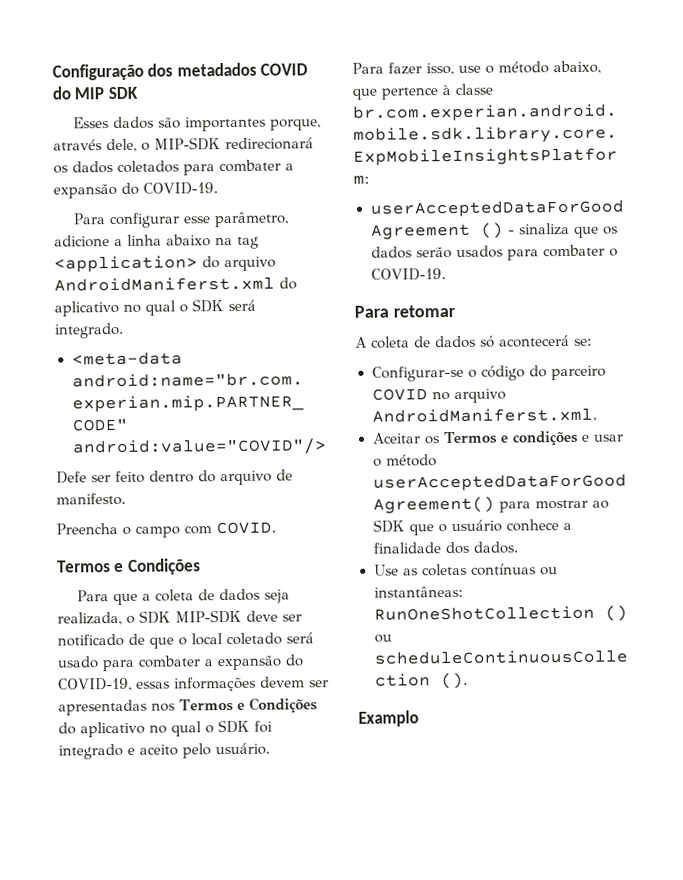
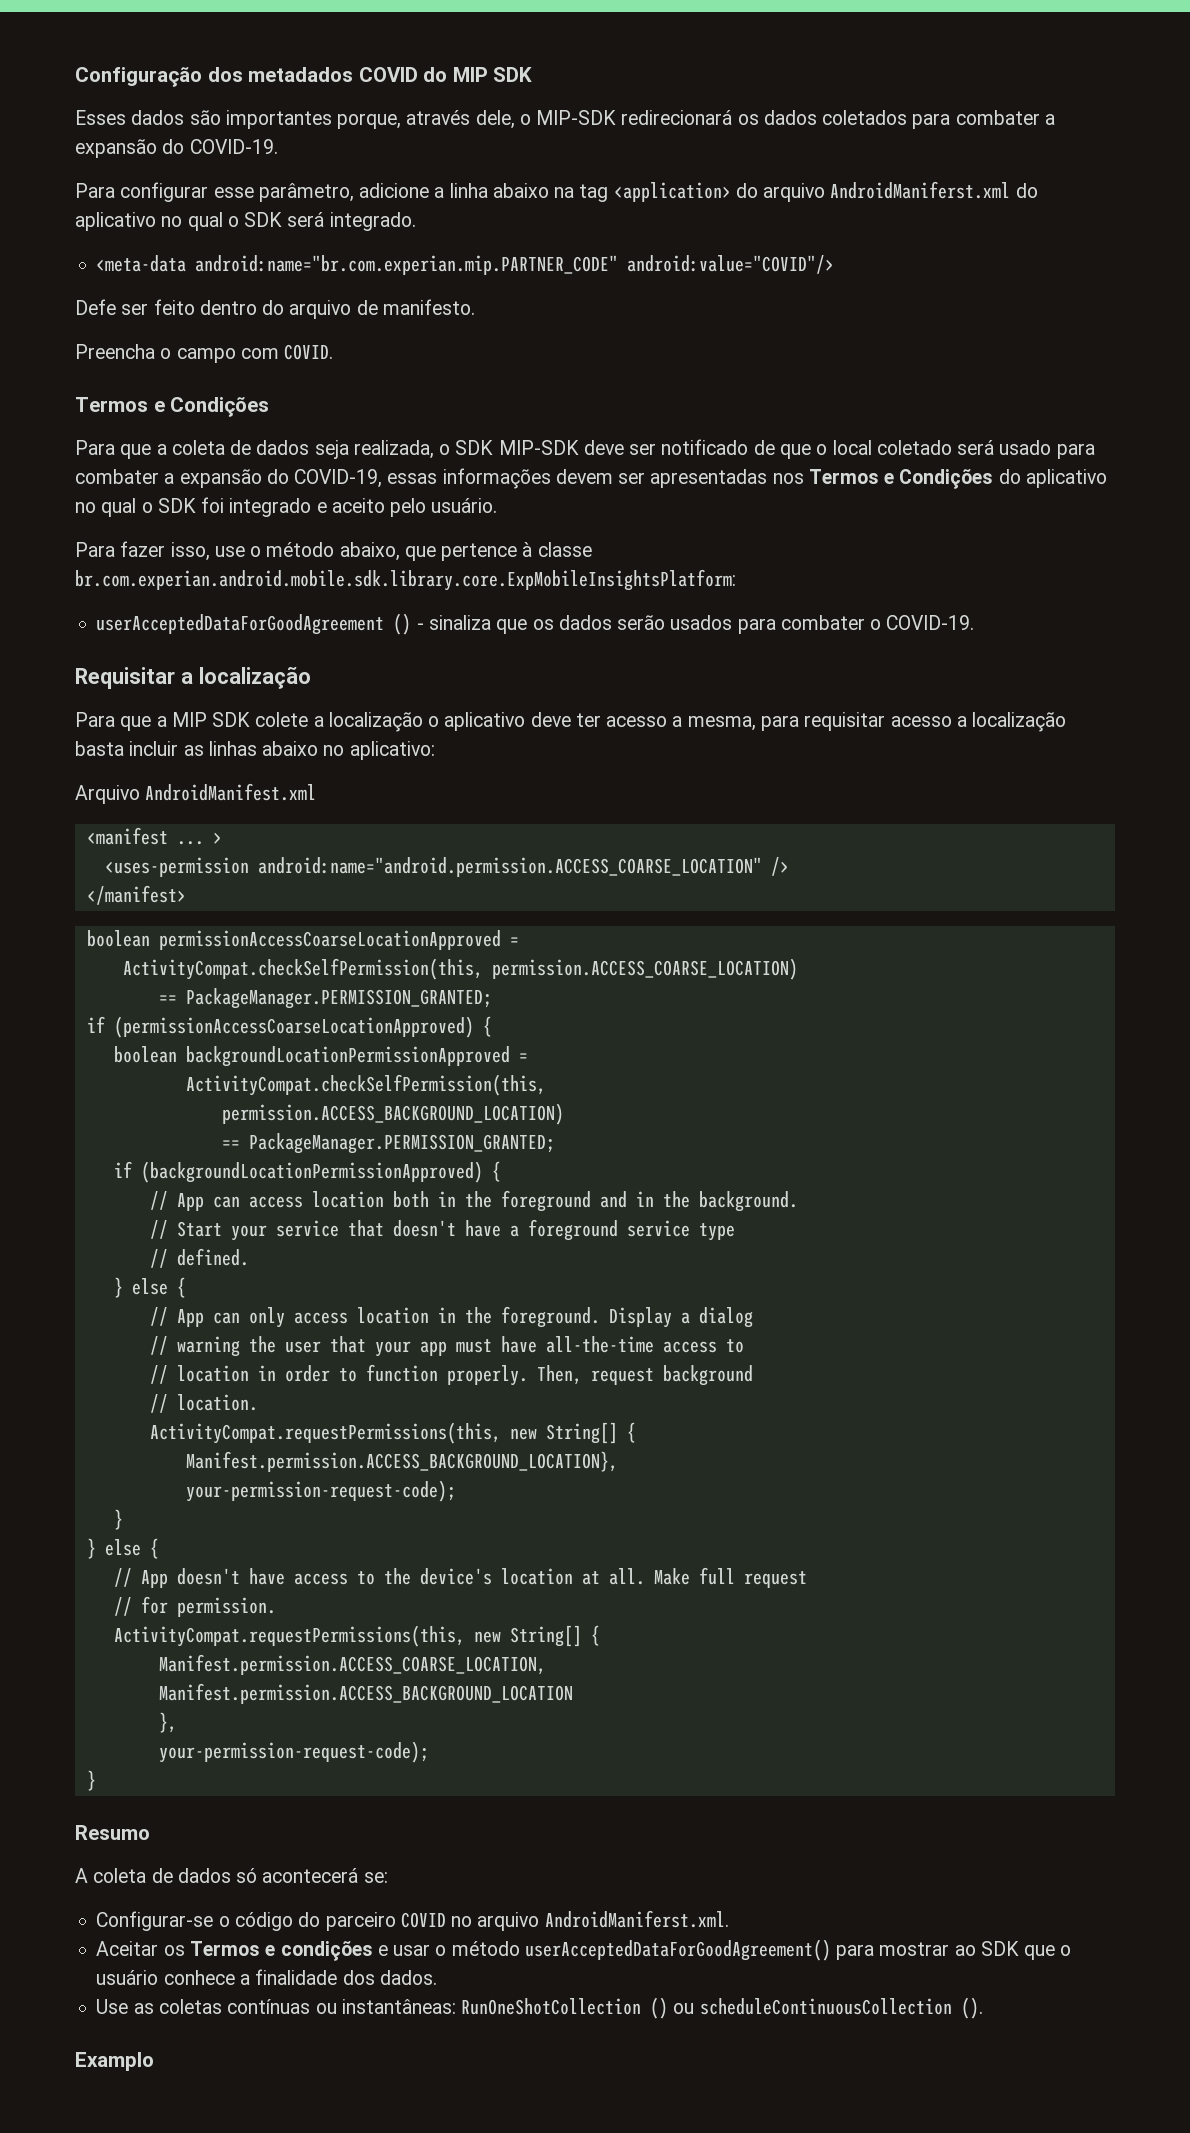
- Para retomar
+ Requisitar a localização
+ Para que a MIP SDK colete a localização o aplicativo deve ter acesso a mesma, para requisitar acesso a localização basta incluir as linhas abaixo no aplicativo:
+ Arquivo AndroidManifest.xml
+ <manifest ... >
+ <uses-permission android:name="android.permission.ACCESS_COARSE_LOCATION" />
+ </manifest>
+ boolean permissionAccessCoarseLocationApproved =
+ ActivityCompat.checkSelfPermission(this, permission.ACCESS_COARSE_LOCATION)
+ == PackageManager.PERMISSION_GRANTED;
+ if (permissionAccessCoarseLocationApproved) {
+ boolean backgroundLocationPermissionApproved =
+ ActivityCompat.checkSelfPermission(this,
+ permission.ACCESS_BACKGROUND_LOCATION)
+ == PackageManager.PERMISSION_GRANTED;
+ if (backgroundLocationPermissionApproved) {
+ // App can access location both in the foreground and in the background.
+ // Start your service that doesn't have a foreground service type
+ // defined.
+ } else {
+ // App can only access location in the foreground. Display a dialog
+ // warning the user that your app must have all-the-time access to
+ // location in order to function properly. Then, request background
+ // location.
+ ActivityCompat.requestPermissions(this, new String[] {
+ Manifest.permission.ACCESS_BACKGROUND_LOCATION},
+ your-permission-request-code);
+ }
+ } else {
+ // App doesn't have access to the device's location at all. Make full request
+ // for permission.
+ ActivityCompat.requestPermissions(this, new String[] {
+ Manifest.permission.ACCESS_COARSE_LOCATION,
+ Manifest.permission.ACCESS_BACKGROUND_LOCATION
+ },
+ your-permission-request-code);
+ }
+ Resumo

